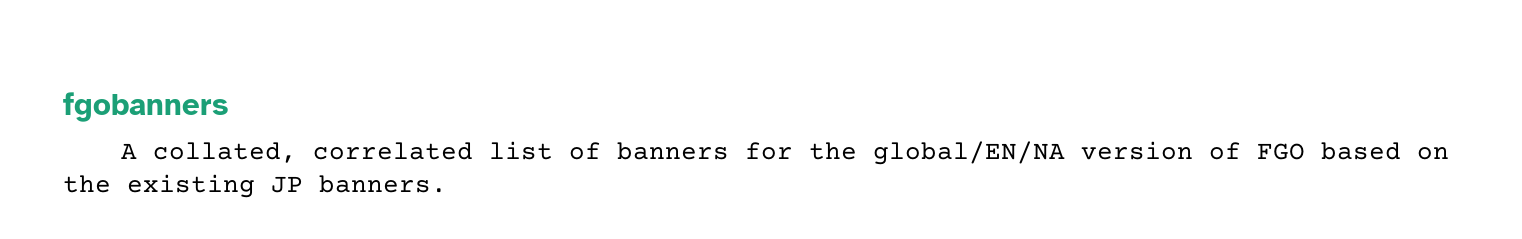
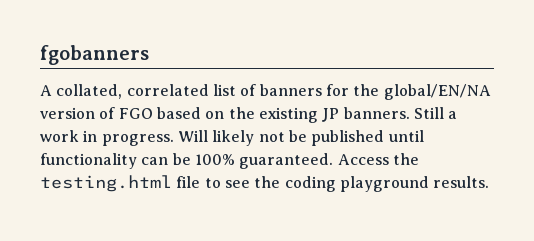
+ Still a work in progress. Will likely not be published until functionality can be 100% guaranteed. Access the testing.html file to see the coding playground results.

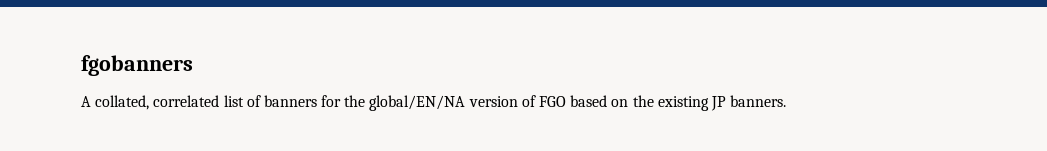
- Still a work in progress. Will likely not be published until functionality can be 100% guaranteed. Access the testing.html file to see the coding playground results.

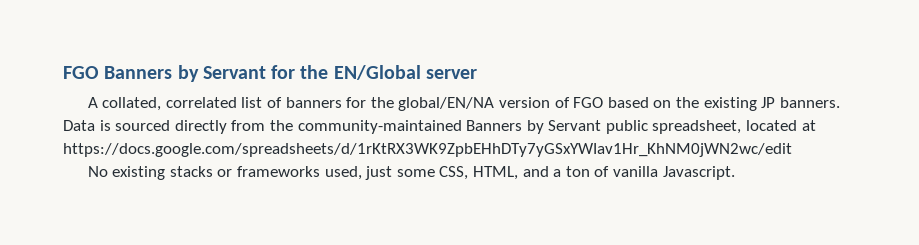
- fgobanners
+ FGO Banners by Servant for the EN/Global server
+ Data is sourced directly from the community-maintained Banners by Servant public spreadsheet, located at https://docs.google.com/spreadsheets/d/1rKtRX3WK9ZpbEHhDTy7yGSxYWIav1Hr_KhNM0jWN2wc/edit
+ No existing stacks or frameworks used, just some CSS, HTML, and a ton of vanilla Javascript.

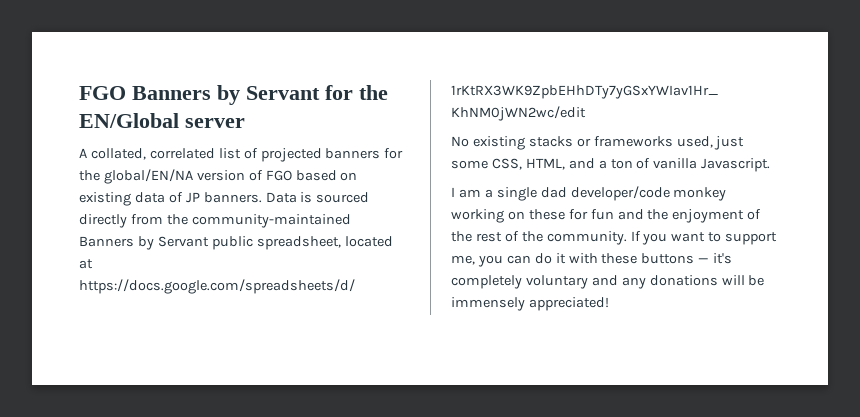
- A collated, correlated list of banners for the global/EN/NA version of FGO based on the existing JP banners.
+ A collated, correlated list of projected banners for the global/EN/NA version of FGO based on existing data of JP banners.
+ I am a single dad developer/code monkey working on these for fun and the enjoyment of the rest of the community. If you want to support me, you can do it with these buttons — it's completely voluntary and any donations will be immensely appreciated!

